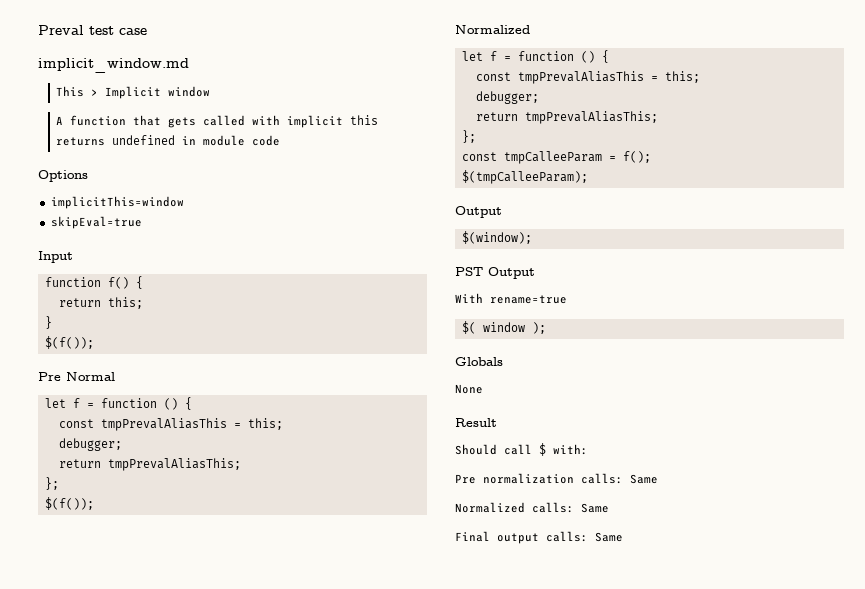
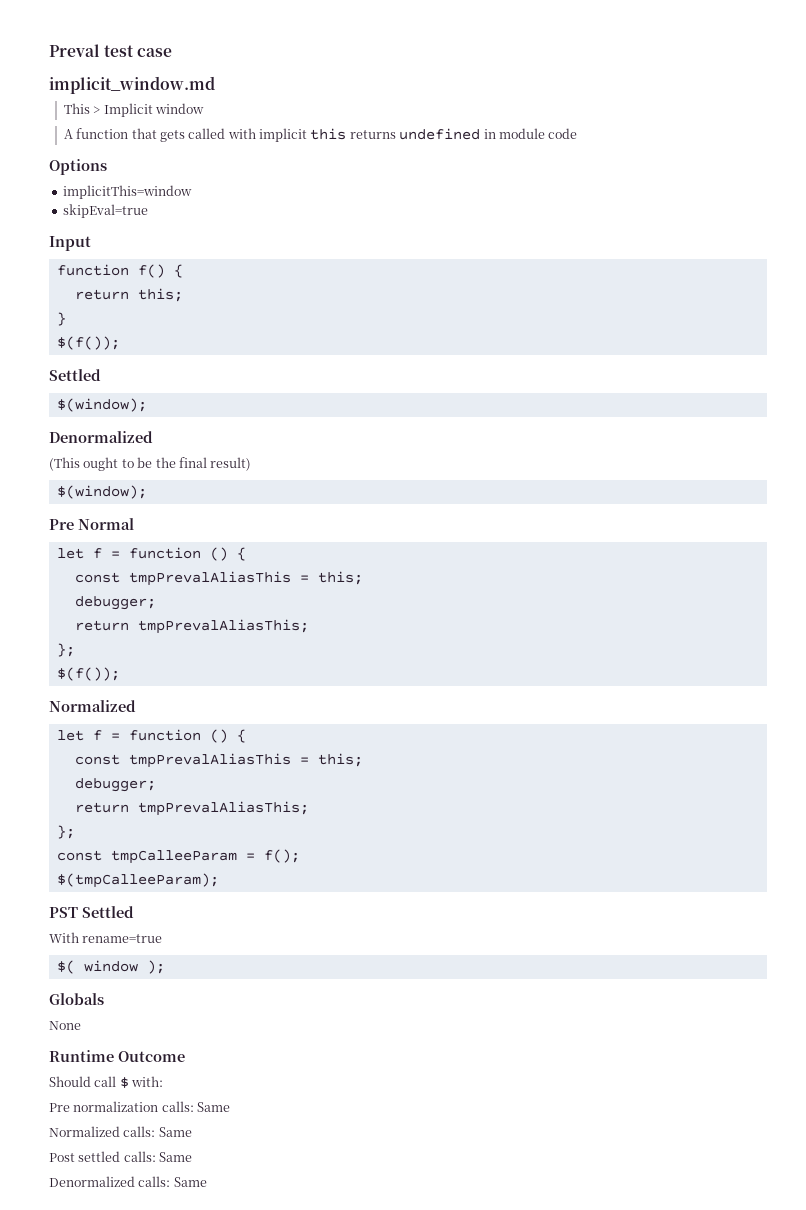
  }
  $(f());
+ Settled
+ $(window);
+ Denormalized
+ (This ought to be the final result)
+ $(window);
  $(tmpCalleeParam);
- Output
- $(window);
- PST Output
+ PST Settled
- Result
+ Runtime Outcome
- Final output calls: Same
+ Post settled calls: Same
+ Denormalized calls: Same

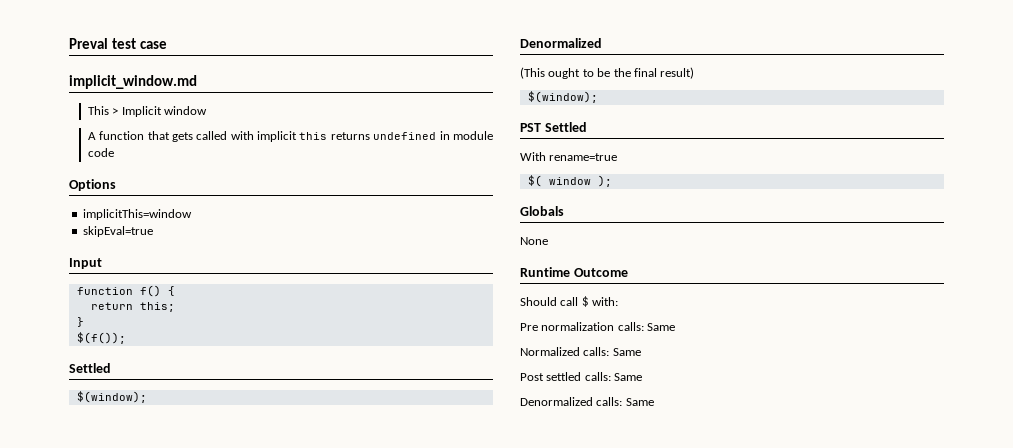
- Pre Normal
- let f = function () {
- const tmpPrevalAliasThis = this;
- debugger;
- return tmpPrevalAliasThis;
- };
- $(f());
- Normalized
- let f = function () {
- const tmpPrevalAliasThis = this;
- debugger;
- return tmpPrevalAliasThis;
- };
- const tmpCalleeParam = f();
- $(tmpCalleeParam);

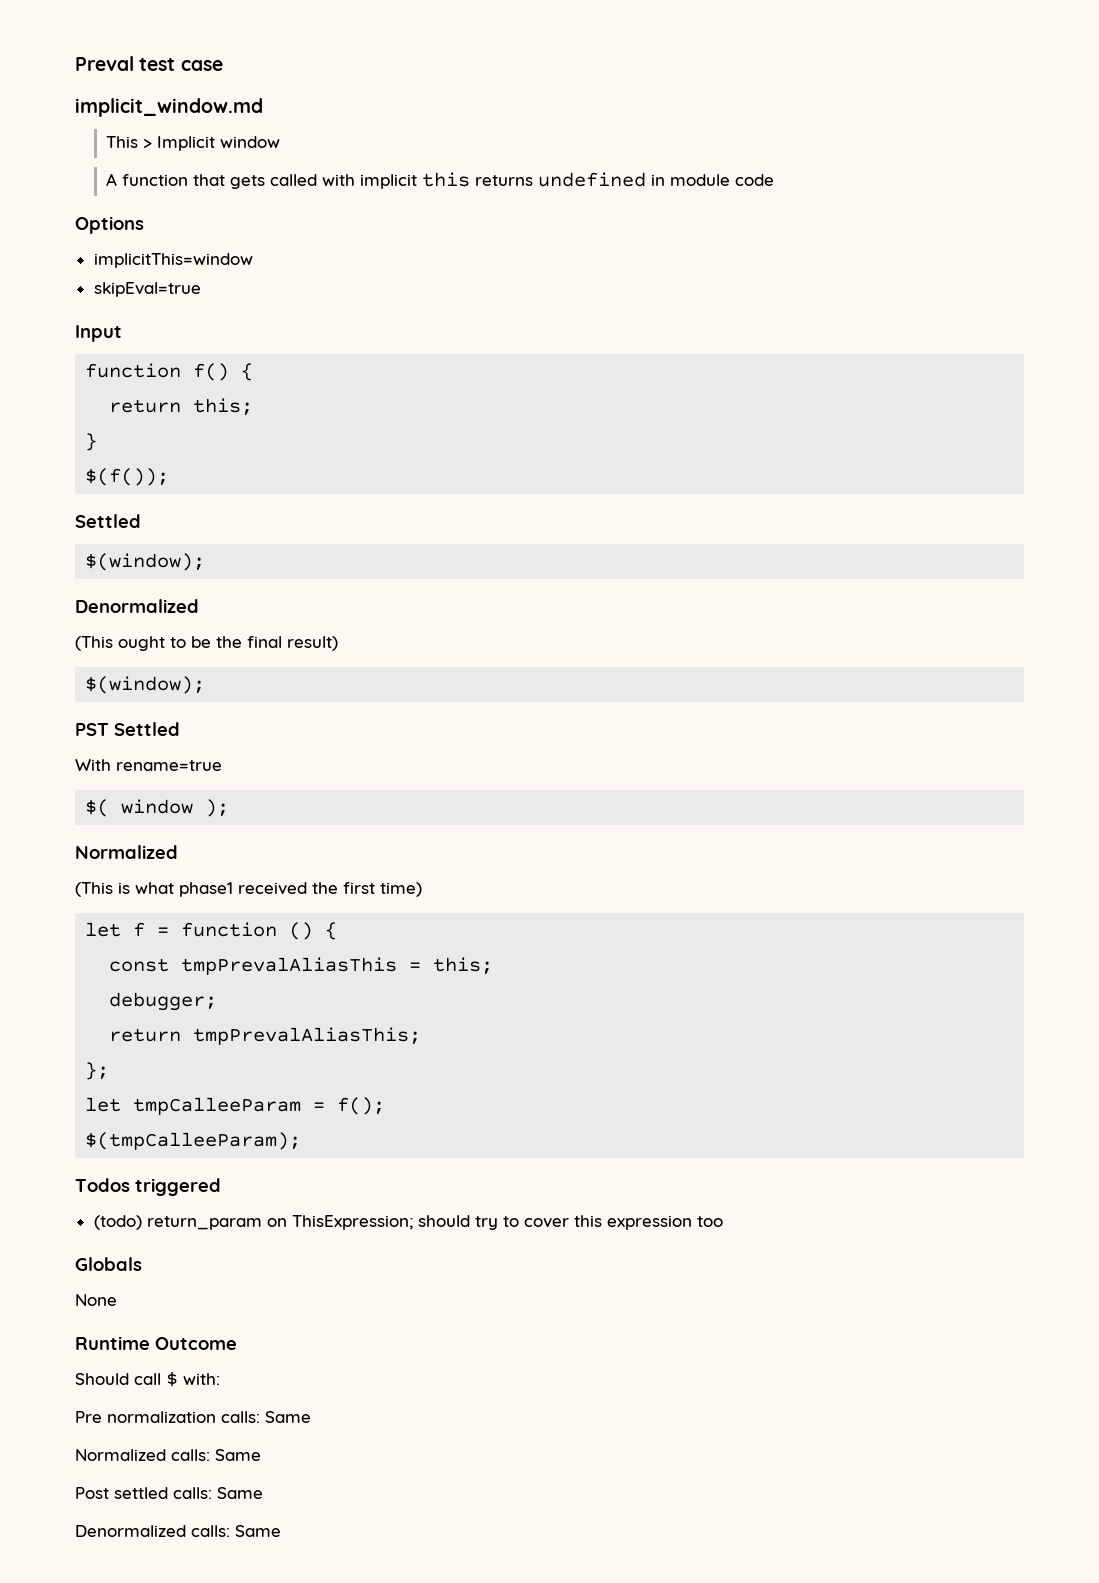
  $( window );
+ Normalized
+ (This is what phase1 received the first time)
+ let f = function () {
+ const tmpPrevalAliasThis = this;
+ debugger;
+ return tmpPrevalAliasThis;
+ };
+ let tmpCalleeParam = f();
+ $(tmpCalleeParam);
+ Todos triggered
+ (todo) return_param on ThisExpression; should try to cover this expression too

